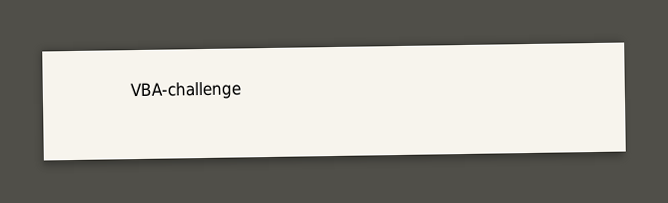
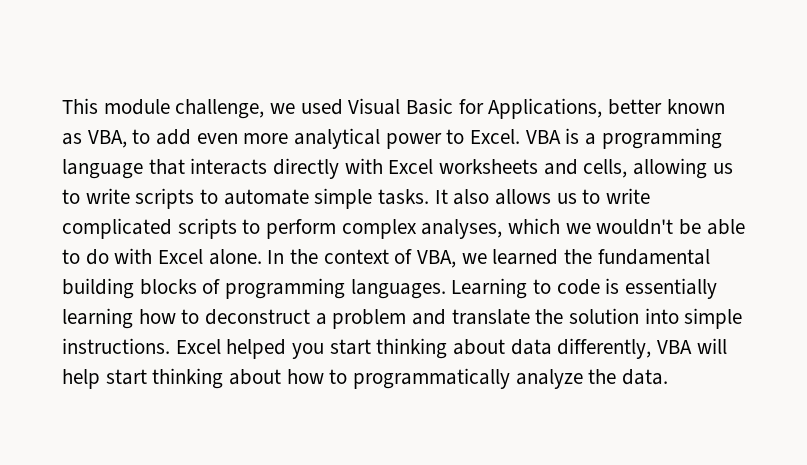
- VBA-challenge
+ This module challenge, we used Visual Basic for Applications, better known as VBA, to add even more analytical power to Excel. VBA is a programming language that interacts directly with Excel worksheets and cells, allowing us to write scripts to automate simple tasks. It also allows us to write complicated scripts to perform complex analyses, which we wouldn't be able to do with Excel alone. In the context of VBA, we learned the fundamental building blocks of programming languages. Learning to code is essentially learning how to deconstruct a problem and translate the solution into simple instructions. Excel helped you start thinking about data differently, VBA will help start thinking about how to programmatically analyze the data.

